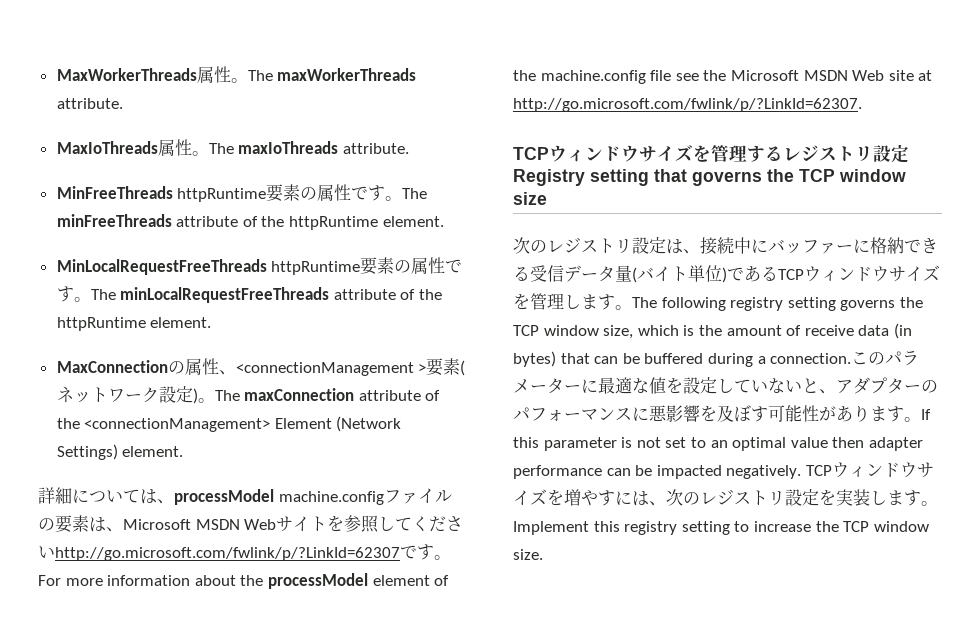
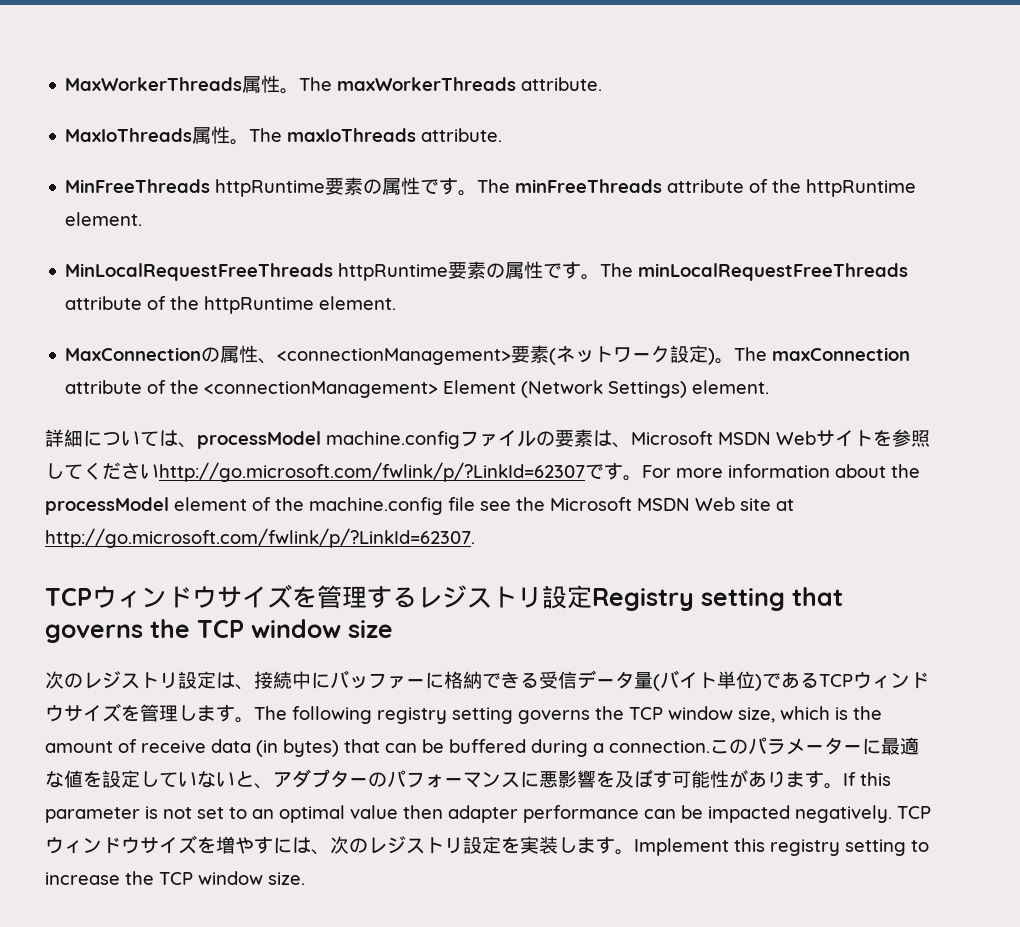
- MaxConnectionの属性、<connectionManagement >要素(ネットワーク設定)。
+ MaxConnectionの属性、<connectionManagement>要素(ネットワーク設定)。

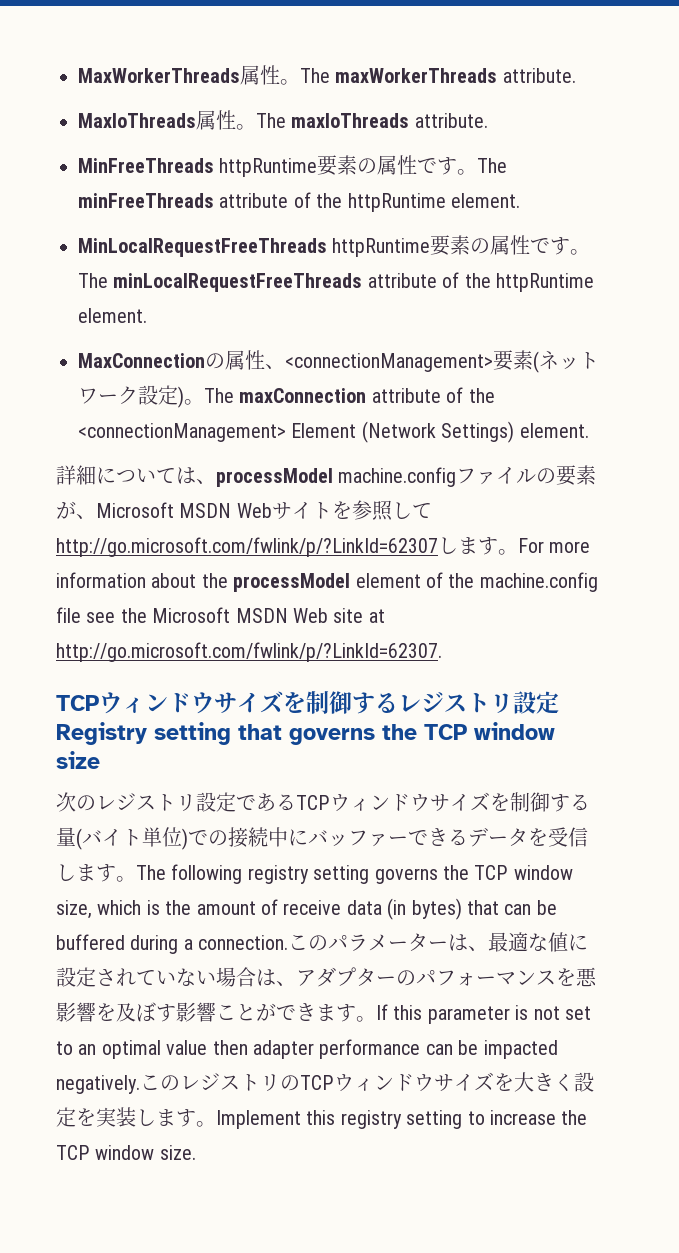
- 詳細については、processModel machine.configファイルの要素は、Microsoft MSDN Webサイトを参照してくださいhttp://go.microsoft.com/fwlink/p/?LinkId=62307です。
+ 詳細については、processModel machine.configファイルの要素が、Microsoft MSDN Webサイトを参照してhttp://go.microsoft.com/fwlink/p/?LinkId=62307します。
- TCPウィンドウサイズを管理するレジストリ設定Registry setting that governs the TCP window size
+ TCPウィンドウサイズを制御するレジストリ設定Registry setting that governs the TCP window size
- 次のレジストリ設定は、接続中にバッファーに格納できる受信データ量(バイト単位)であるTCPウィンドウサイズを管理します。
+ 次のレジストリ設定であるTCPウィンドウサイズを制御する量(バイト単位)での接続中にバッファーできるデータを受信します。
- このパラメーターに最適な値を設定していないと、アダプターのパフォーマンスに悪影響を及ぼす可能性があります。
+ このパラメーターは、最適な値に設定されていない場合は、アダプターのパフォーマンスを悪影響を及ぼす影響ことができます。
- TCPウィンドウサイズを増やすには、次のレジストリ設定を実装します。
+ このレジストリのTCPウィンドウサイズを大きく設定を実装します。

